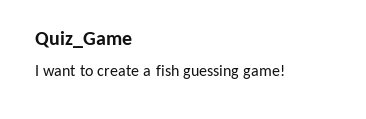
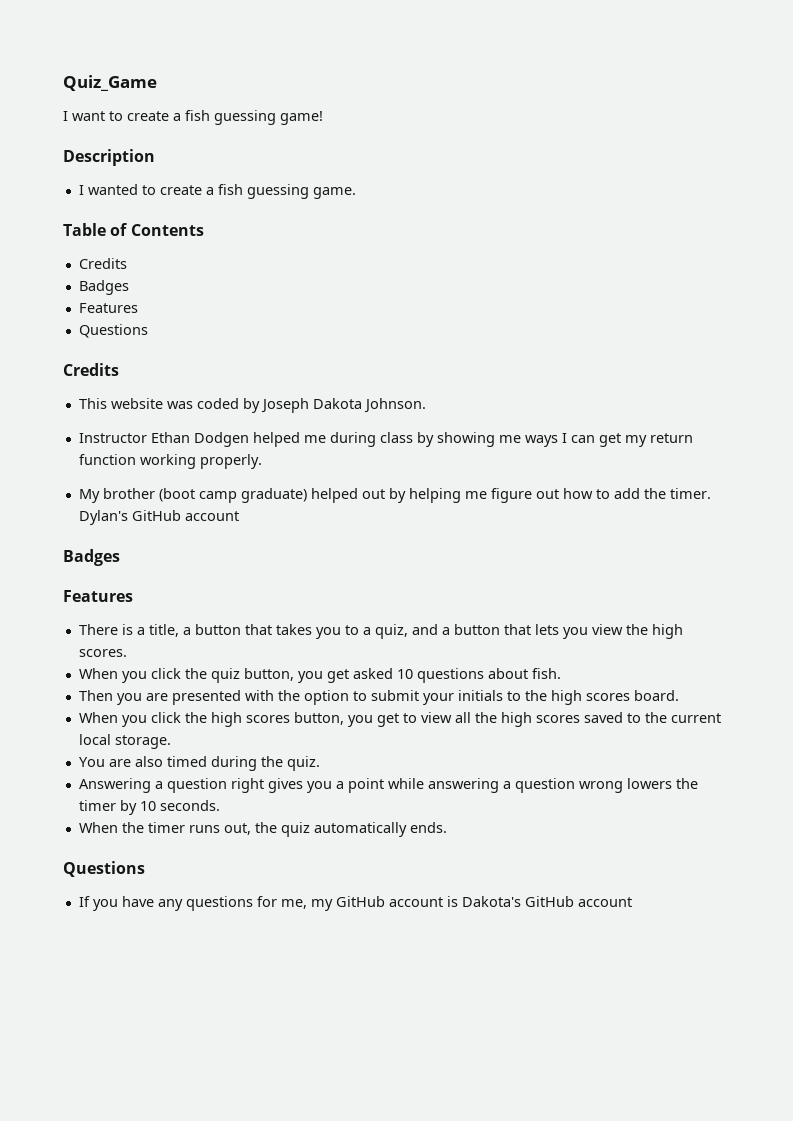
+ Description
+ I wanted to create a fish guessing game.
+ Table of Contents
+ Credits
+ Badges
+ Features
+ Questions
+ Credits
+ This website was coded by Joseph Dakota Johnson.
+ Instructor Ethan Dodgen helped me during class by showing me ways I can get my return function working properly.
+ My brother (boot camp graduate) helped out by helping me figure out how to add the timer. Dylan's GitHub account
+ Badges
+ Features
+ There is a title, a button that takes you to a quiz, and a button that lets you view the high scores.
+ When you click the quiz button, you get asked 10 questions about fish.
+ Then you are presented with the option to submit your initials to the high scores board.
+ When you click the high scores button, you get to view all the high scores saved to the current local storage.
+ You are also timed during the quiz.
+ Answering a question right gives you a point while answering a question wrong lowers the timer by 10 seconds.
+ When the timer runs out, the quiz automatically ends.
+ Questions
+ If you have any questions for me, my GitHub account is Dakota's GitHub account

